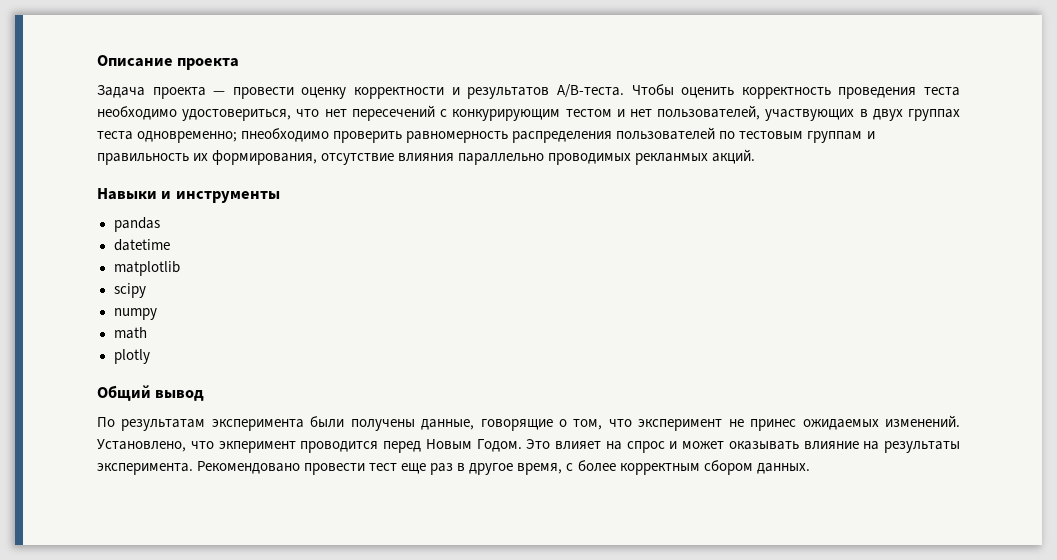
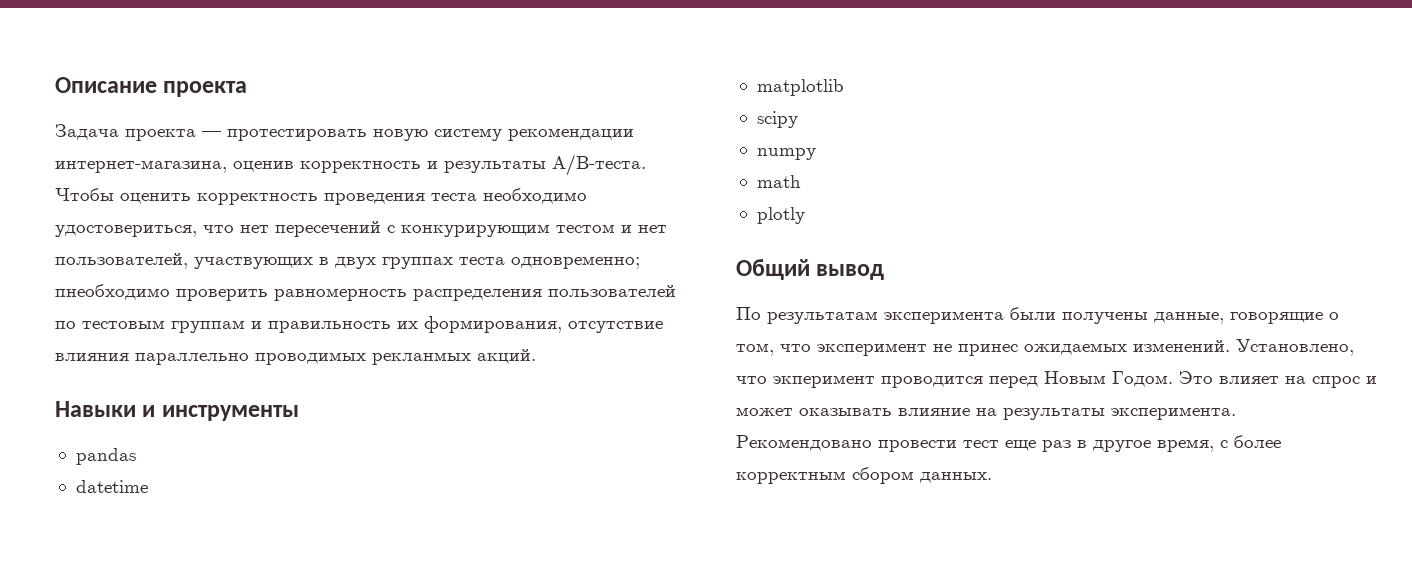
- Задача проекта — провести оценку корректности и результатов A/B-теста.
+ Задача проекта — протестировать новую систему рекомендации интернет-магазина, оценив корректность и результаты A/B-теста.

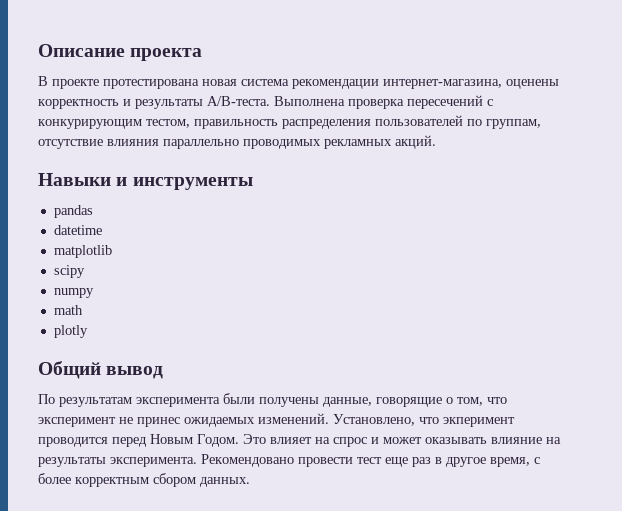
- Задача проекта — протестировать новую систему рекомендации интернет-магазина, оценив корректность и результаты A/B-теста.
+ В проекте протестирована новая система рекомендации интернет-магазина, оценены корректность и результаты A/B-теста.
- Чтобы оценить корректность проведения теста необходимо удостовериться, что нет пересечений с конкурирующим тестом и нет пользователей, участвующих в двух группах теста одновременно; пнеобходимо проверить равномерность распределения пользователей по тестовым группам и правильность их формирования, отсутствие влияния параллельно проводимых рекланмых акций.
+ Выполнена проверка пересечений с конкурирующим тестом, правильность распределения пользователей по группам, отсутствие влияния параллельно проводимых рекламных акций.

